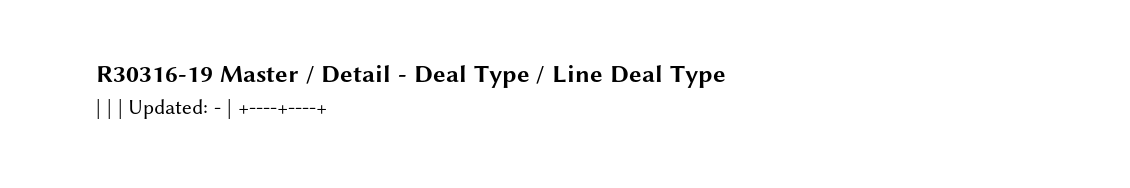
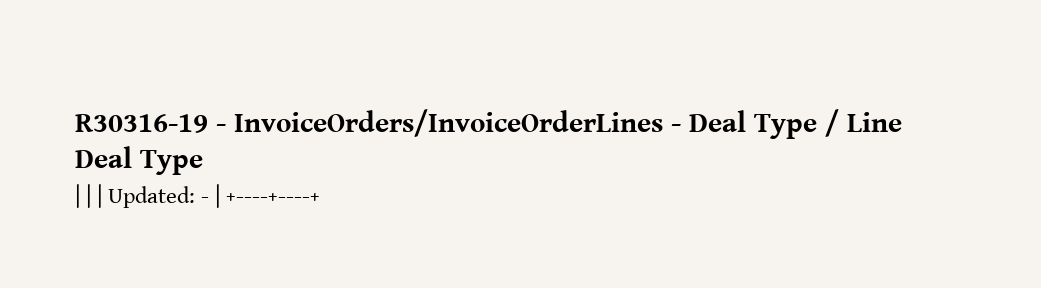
- R30316-19 Master / Detail - Deal Type / Line Deal Type
+ R30316-19 - InvoiceOrders/InvoiceOrderLines - Deal Type / Line Deal Type

